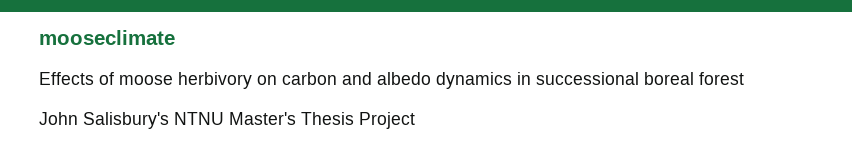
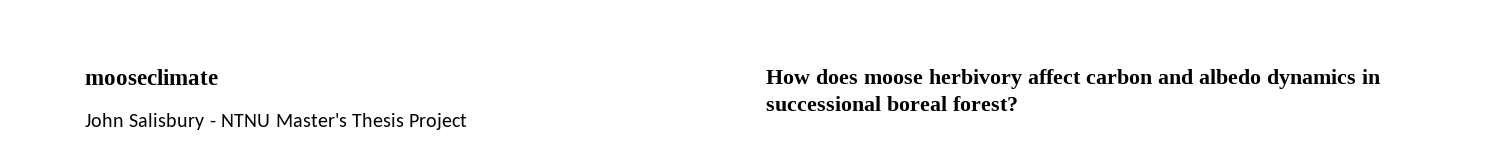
- Effects of moose herbivory on carbon and albedo dynamics in successional boreal forest
- John Salisbury's NTNU Master's Thesis Project
+ John Salisbury - NTNU Master's Thesis Project
+ How does moose herbivory affect carbon and albedo dynamics in successional boreal forest?

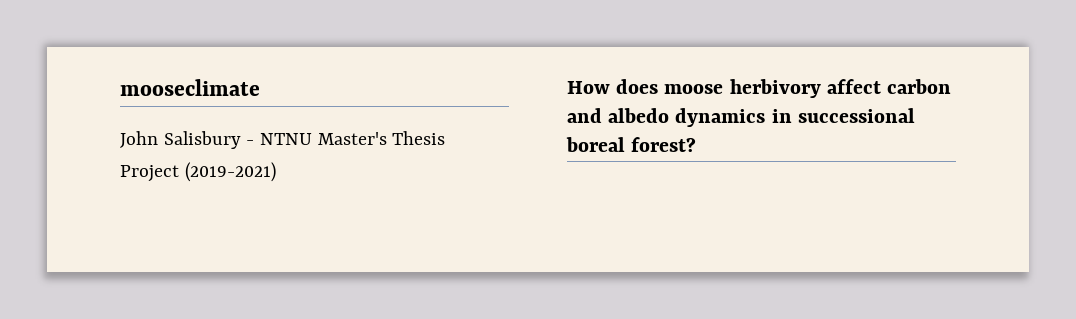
- John Salisbury - NTNU Master's Thesis Project
+ John Salisbury - NTNU Master's Thesis Project (2019-2021)

